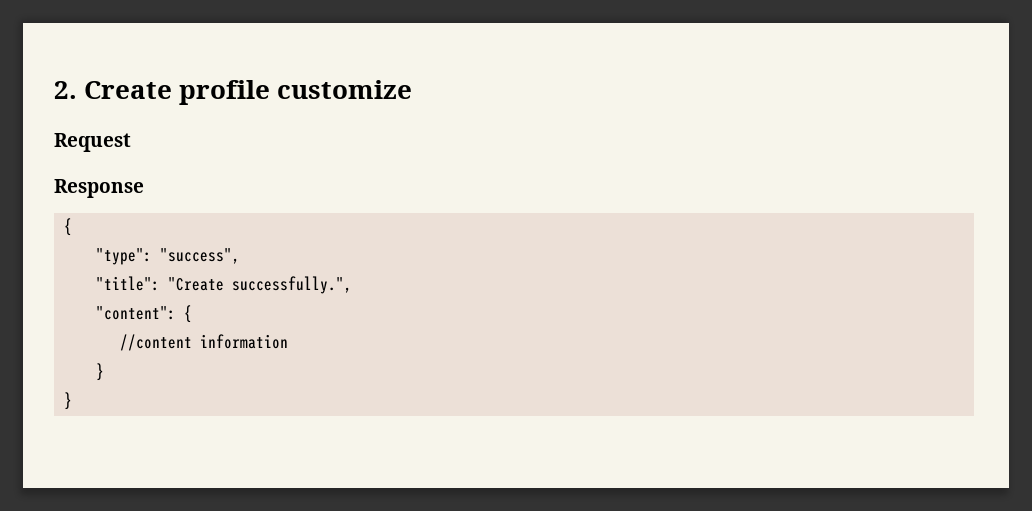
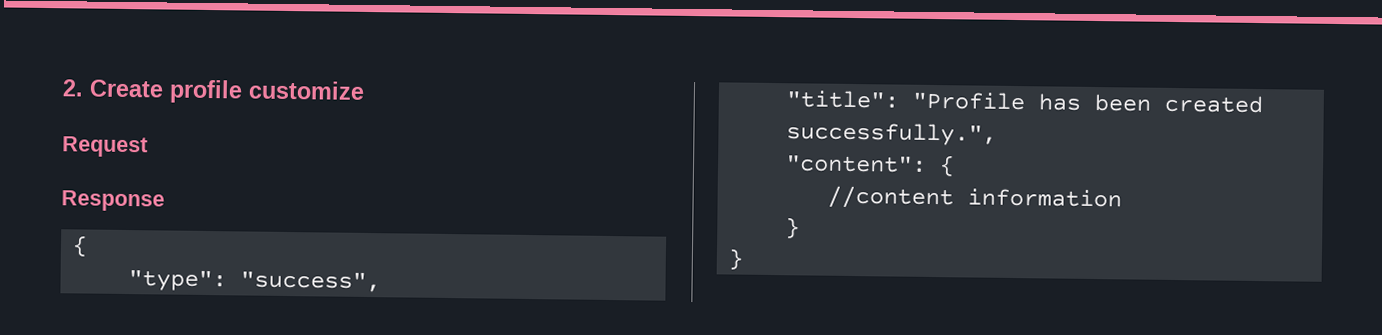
- "title": "Create successfully.",
+ "title": "Profile has been created successfully.",

